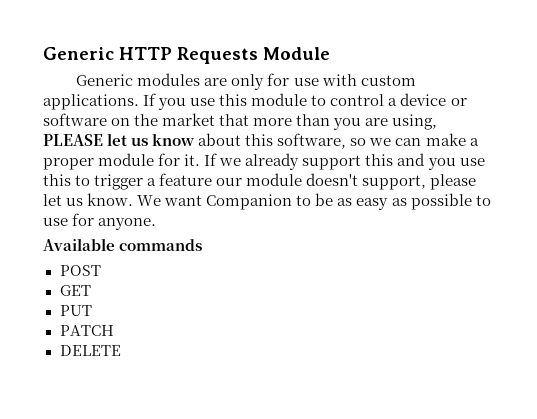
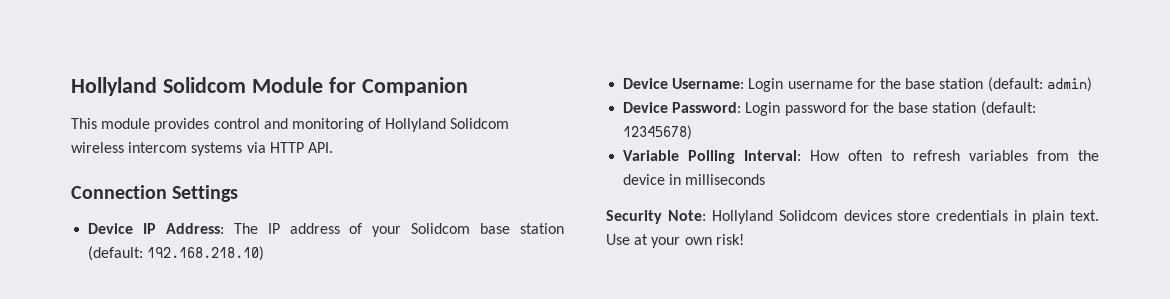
- Generic HTTP Requests Module
- Generic modules are only for use with custom applications. If you use this module to control a device or software on the market that more than you are using, PLEASE let us know about this software, so we can make a proper module for it. If we already support this and you use this to trigger a feature our module doesn't support, please let us know. We want Companion to be as easy as possible to use for anyone.
- Available commands
- POST
- GET
- PUT
- PATCH
- DELETE
+ Hollyland Solidcom Module for Companion
+ This module provides control and monitoring of Hollyland Solidcom wireless intercom systems via HTTP API.
+ Connection Settings
+ Device IP Address: The IP address of your Solidcom base station (default: 192.168.218.10)
+ Device Username: Login username for the base station (default: admin)
+ Device Password: Login password for the base station (default: 12345678)
+ Variable Polling Interval: How often to refresh variables from the device in milliseconds
+ Security Note: Hollyland Solidcom devices store credentials in plain text. Use at your own risk!

